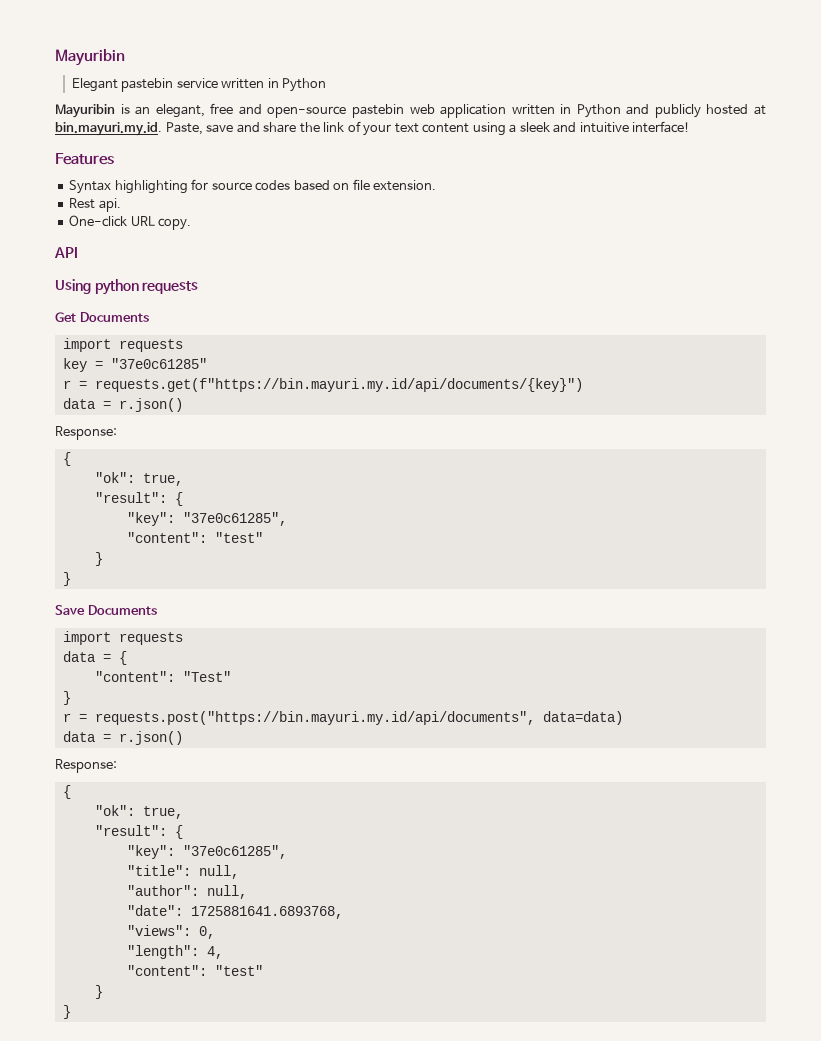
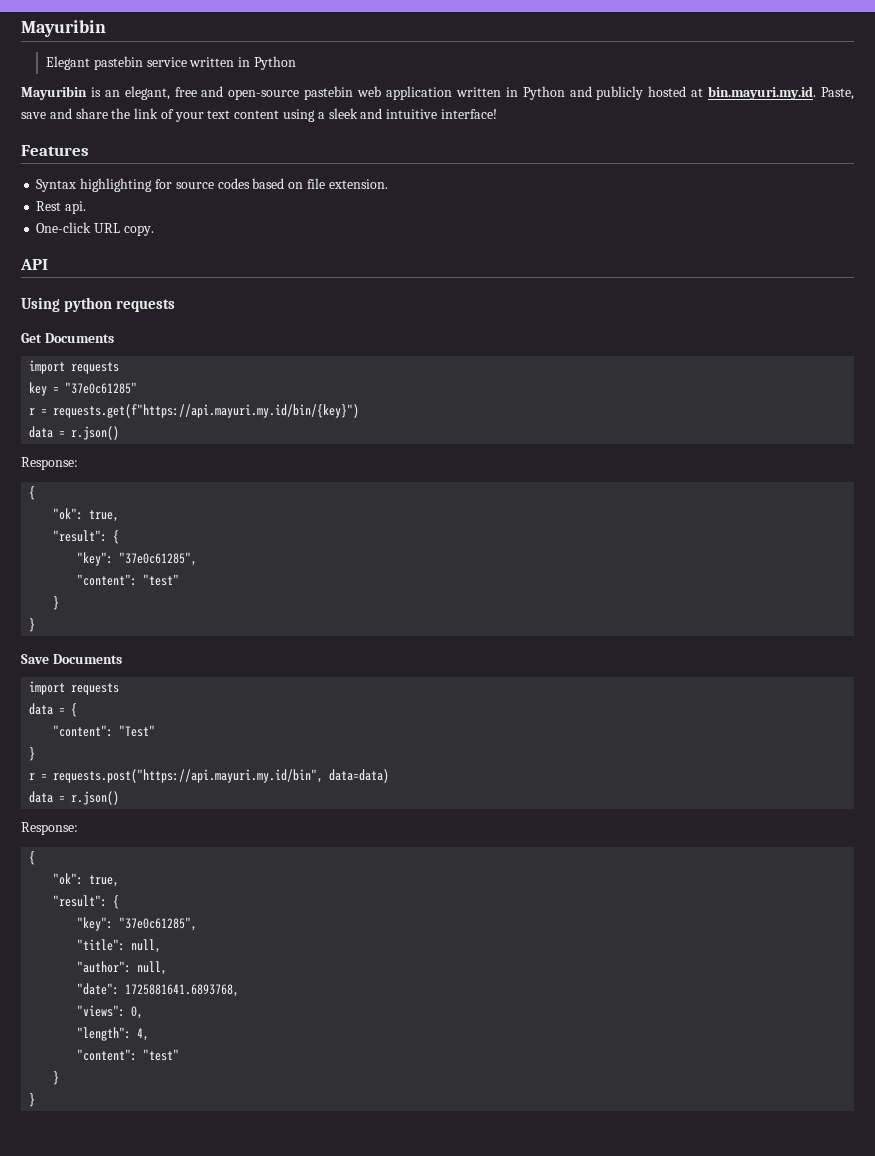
- r = requests.get(f"https://bin.mayuri.my.id/api/documents/{key}")
+ r = requests.get(f"https://api.mayuri.my.id/bin/{key}")
- r = requests.post("https://bin.mayuri.my.id/api/documents", data=data)
+ r = requests.post("https://api.mayuri.my.id/bin", data=data)

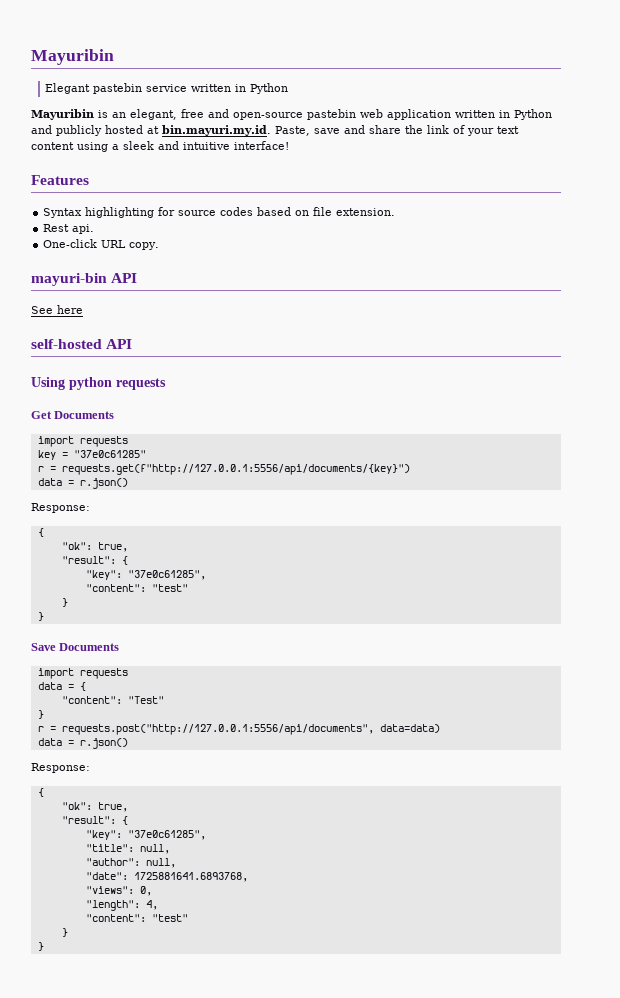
- API
+ mayuri-bin API
+ See here
+ self-hosted API
- r = requests.get(f"https://api.mayuri.my.id/bin/{key}")
+ r = requests.get(f"http://127.0.0.1:5556/api/documents/{key}")
- r = requests.post("https://api.mayuri.my.id/bin", data=data)
+ r = requests.post("http://127.0.0.1:5556/api/documents", data=data)

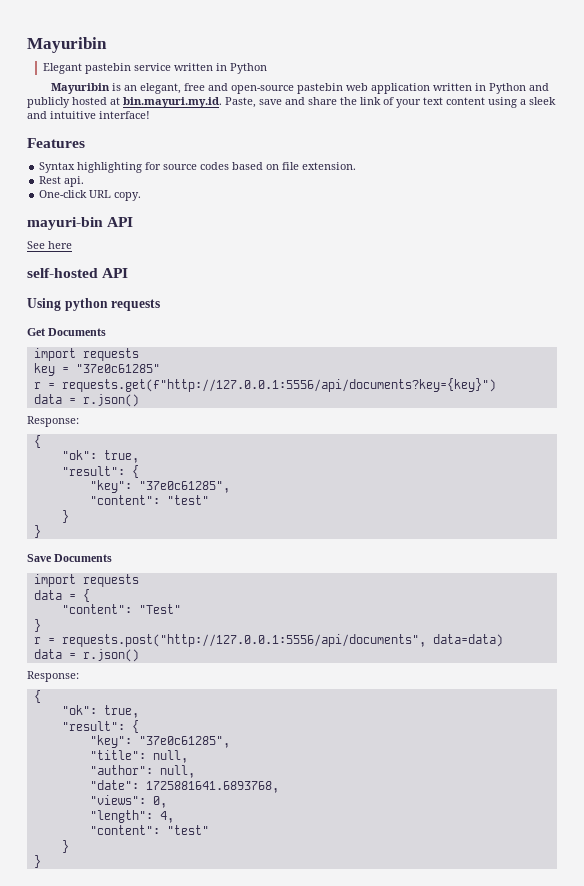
- r = requests.get(f"http://127.0.0.1:5556/api/documents/{key}")
+ r = requests.get(f"http://127.0.0.1:5556/api/documents?key={key}")

